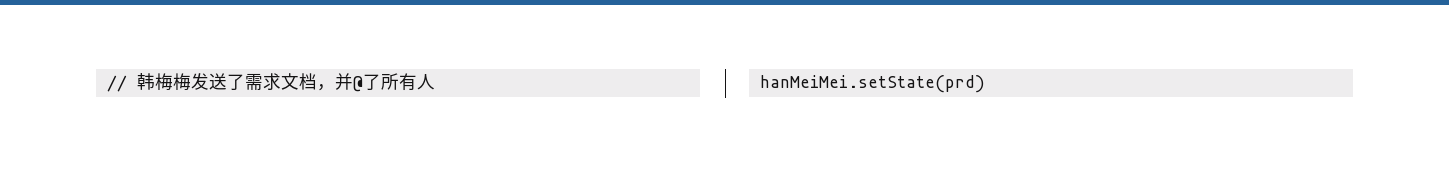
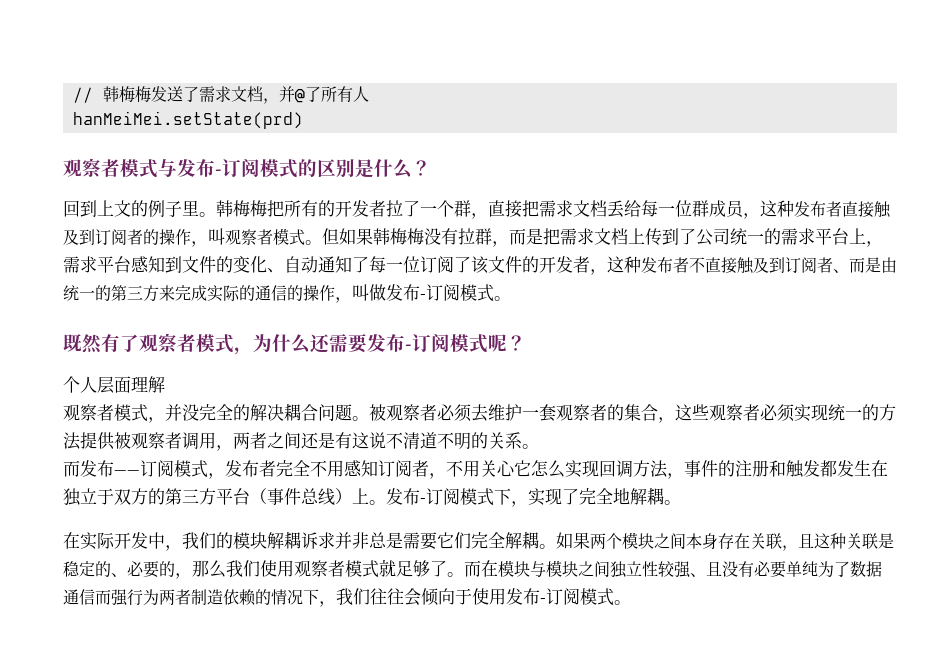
+ 观察者模式与发布-订阅模式的区别是什么？
+ 回到上文的例子里。韩梅梅把所有的开发者拉了一个群，直接把需求文档丢给每一位群成员，这种发布者直接触及到订阅者的操作，叫观察者模式。但如果韩梅梅没有拉群，而是把需求文档上传到了公司统一的需求平台上，需求平台感知到文件的变化、自动通知了每一位订阅了该文件的开发者，这种发布者不直接触及到订阅者、而是由统一的第三方来完成实际的通信的操作，叫做发布-订阅模式。
+ 既然有了观察者模式，为什么还需要发布-订阅模式呢？
+ 个人层面理解
+ 观察者模式，并没完全的解决耦合问题。被观察者必须去维护一套观察者的集合，这些观察者必须实现统一的方法提供被观察者调用，两者之间还是有这说不清道不明的关系。
+ 而发布——订阅模式，发布者完全不用感知订阅者，不用关心它怎么实现回调方法，事件的注册和触发都发生在独立于双方的第三方平台（事件总线）上。发布-订阅模式下，实现了完全地解耦。
+ 在实际开发中，我们的模块解耦诉求并非总是需要它们完全解耦。如果两个模块之间本身存在关联，且这种关联是稳定的、必要的，那么我们使用观察者模式就足够了。而在模块与模块之间独立性较强、且没有必要单纯为了数据通信而强行为两者制造依赖的情况下，我们往往会倾向于使用发布-订阅模式。

